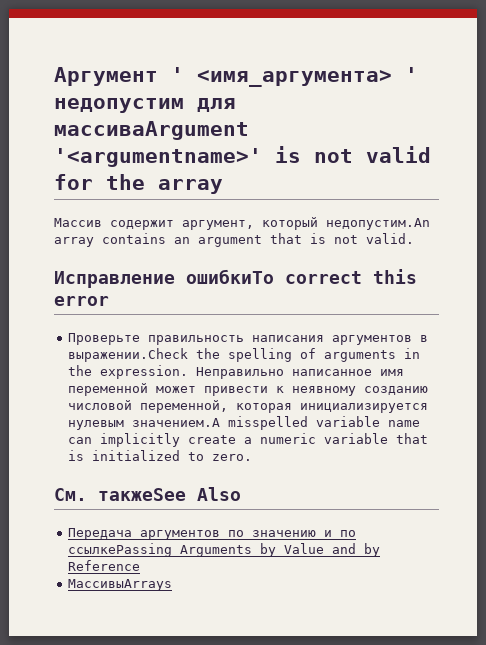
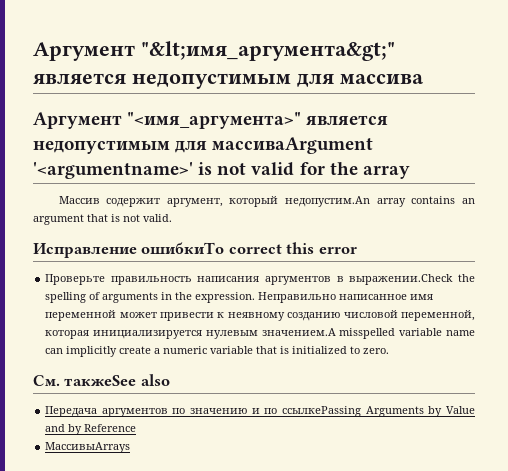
- Аргумент ' <имя_аргумента> ' недопустим для массиваArgument '<argumentname>' is not valid for the array
+ Аргумент "&lt;имя_аргумента&gt;" является недопустимым для массива
+ Аргумент "<имя_аргумента>" является недопустимым для массиваArgument '<argumentname>' is not valid for the array
- См. такжеSee Also
+ См. такжеSee also

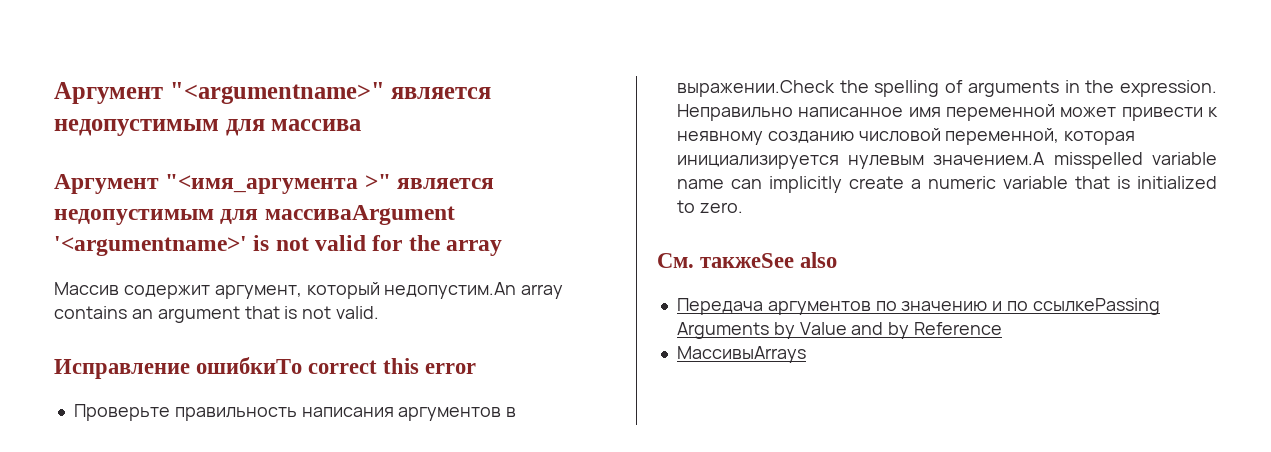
- Аргумент "&lt;имя_аргумента&gt;" является недопустимым для массива
+ Аргумент "<argumentname>" является недопустимым для массива
- Аргумент "<имя_аргумента>" является недопустимым для массиваArgument '<argumentname>' is not valid for the array
+ Аргумент "<имя_аргумента >" является недопустимым для массиваArgument '<argumentname>' is not valid for the array

